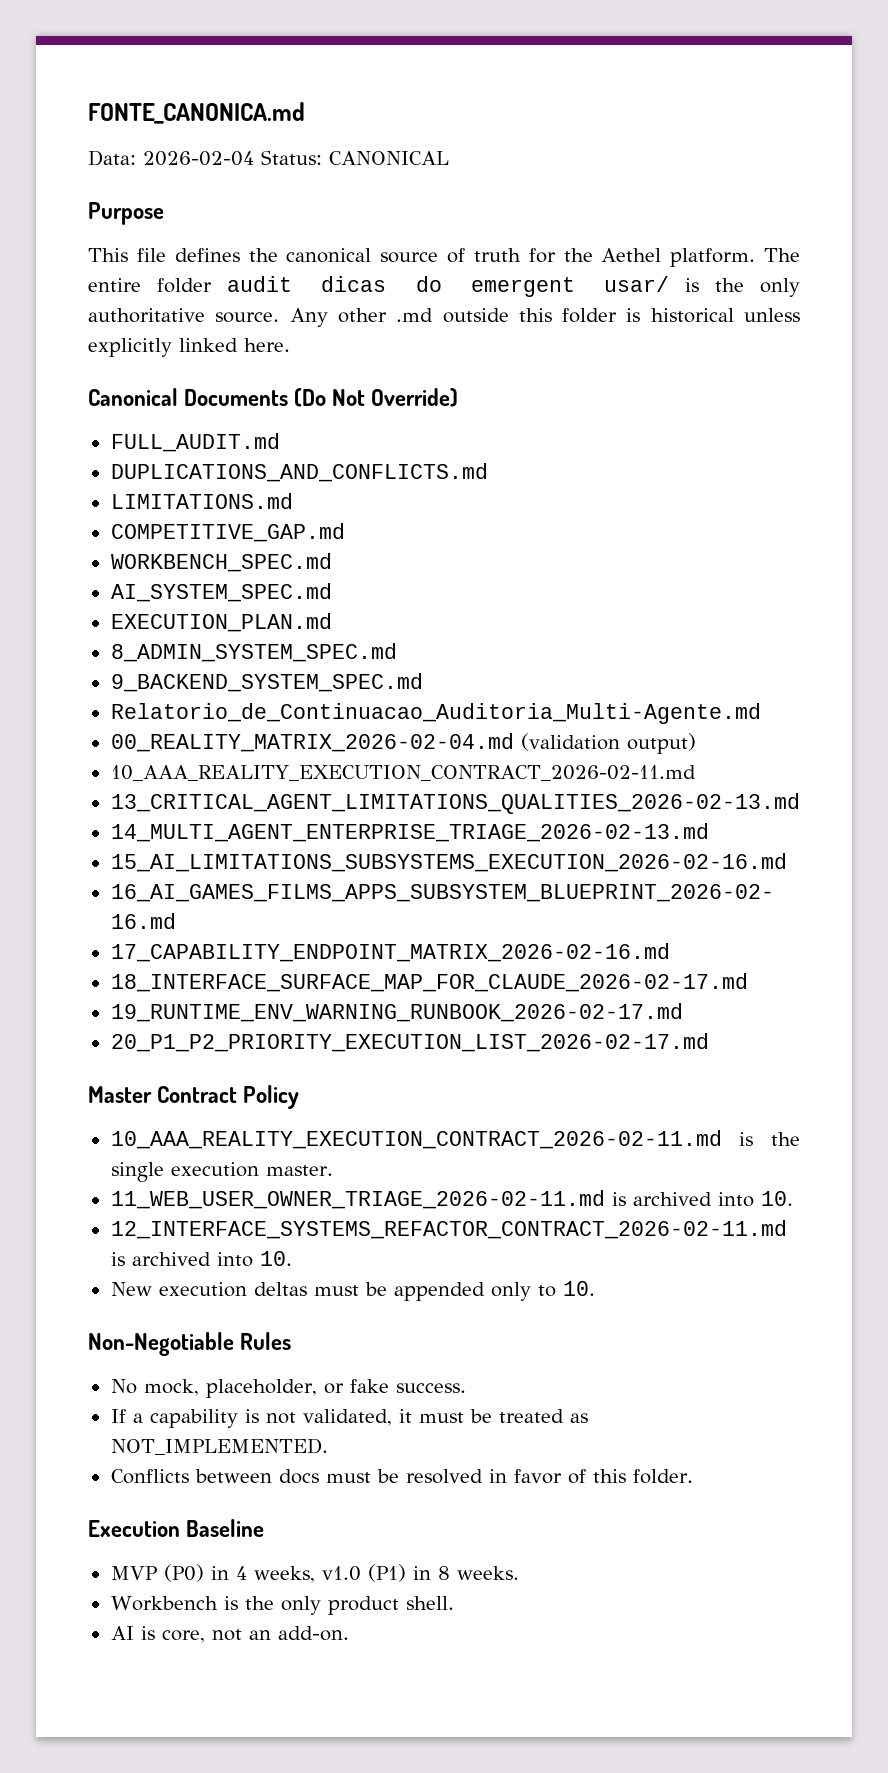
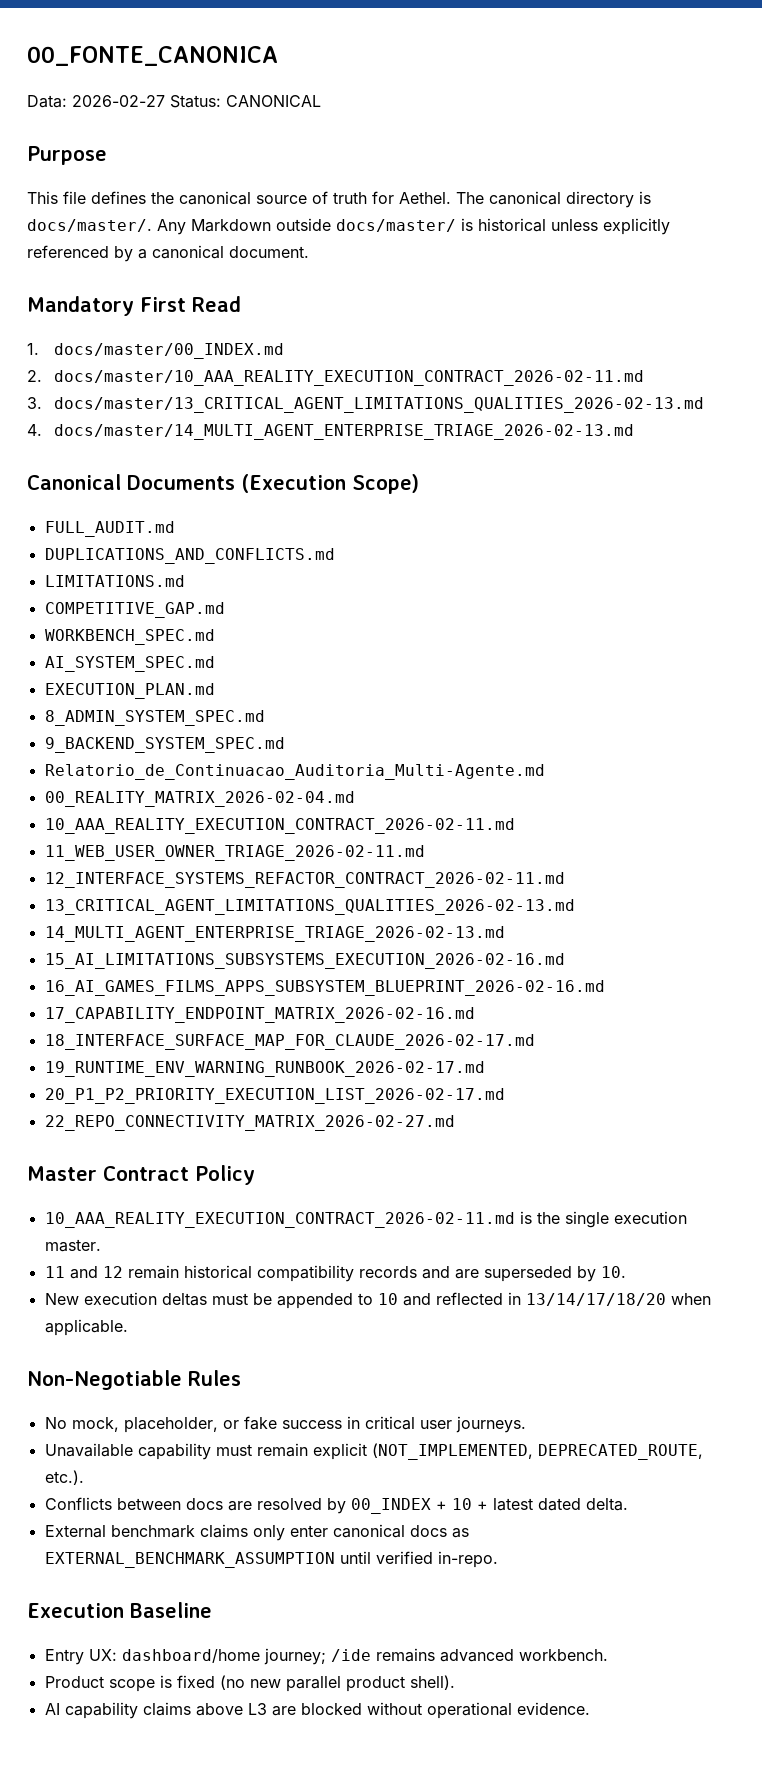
- FONTE_CANONICA.md
+ 00_FONTE_CANONICA
- Data: 2026-02-04 Status: CANONICAL
+ Data: 2026-02-27 Status: CANONICAL
- This file defines the canonical source of truth for the Aethel platform. The entire folder audit dicas do emergent usar/ is the only authoritative source. Any other .md outside this folder is historical unless explicitly linked here.
+ This file defines the canonical source of truth for Aethel. The canonical directory is docs/master/. Any Markdown outside docs/master/ is historical unless explicitly referenced by a canonical document.
+ Mandatory First Read
+ 1. docs/master/00_INDEX.md
+ 2. docs/master/10_AAA_REALITY_EXECUTION_CONTRACT_2026-02-11.md
+ 3. docs/master/13_CRITICAL_AGENT_LIMITATIONS_QUALITIES_2026-02-13.md
+ 4. docs/master/14_MULTI_AGENT_ENTERPRISE_TRIAGE_2026-02-13.md
- Canonical Documents (Do Not Override)
+ Canonical Documents (Execution Scope)
- 00_REALITY_MATRIX_2026-02-04.md (validation output)
+ 00_REALITY_MATRIX_2026-02-04.md
  10_AAA_REALITY_EXECUTION_CONTRACT_2026-02-11.md
+ 11_WEB_USER_OWNER_TRIAGE_2026-02-11.md
+ 12_INTERFACE_SYSTEMS_REFACTOR_CONTRACT_2026-02-11.md
+ 22_REPO_CONNECTIVITY_MATRIX_2026-02-27.md
- 11_WEB_USER_OWNER_TRIAGE_2026-02-11.md is archived into 10.
- 12_INTERFACE_SYSTEMS_REFACTOR_CONTRACT_2026-02-11.md is archived into 10.
+ 11 and 12 remain historical compatibility records and are superseded by 10.
- New execution deltas must be appended only to 10.
+ New execution deltas must be appended to 10 and reflected in 13/14/17/18/20 when applicable.
- No mock, placeholder, or fake success.
- If a capability is not validated, it must be treated as NOT_IMPLEMENTED.
- Conflicts between docs must be resolved in favor of this folder.
+ No mock, placeholder, or fake success in critical user journeys.
+ Unavailable capability must remain explicit (NOT_IMPLEMENTED, DEPRECATED_ROUTE, etc.).
+ Conflicts between docs are resolved by 00_INDEX + 10 + latest dated delta.
+ External benchmark claims only enter canonical docs as EXTERNAL_BENCHMARK_ASSUMPTION until verified in-repo.
  Execution Baseline
- MVP (P0) in 4 weeks, v1.0 (P1) in 8 weeks.
- Workbench is the only product shell.
- AI is core, not an add-on.
+ Entry UX: dashboard/home journey; /ide remains advanced workbench.
+ Product scope is fixed (no new parallel product shell).
+ AI capability claims above L3 are blocked without operational evidence.

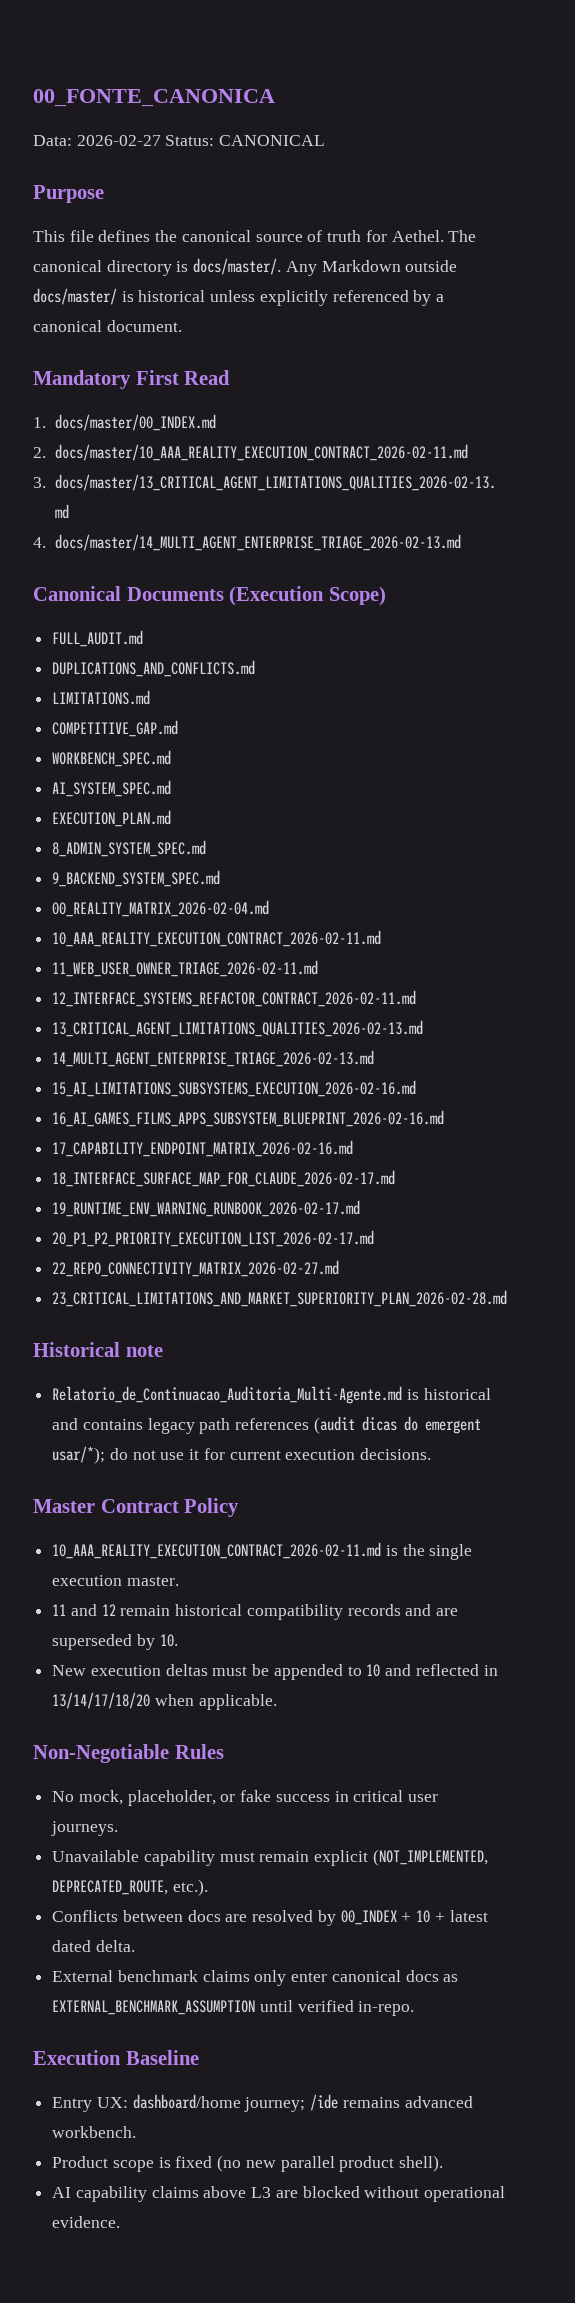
- Relatorio_de_Continuacao_Auditoria_Multi-Agente.md
+ 23_CRITICAL_LIMITATIONS_AND_MARKET_SUPERIORITY_PLAN_2026-02-28.md
+ Historical note
+ Relatorio_de_Continuacao_Auditoria_Multi-Agente.md is historical and contains legacy path references (audit dicas do emergent usar/*); do not use it for current execution decisions.

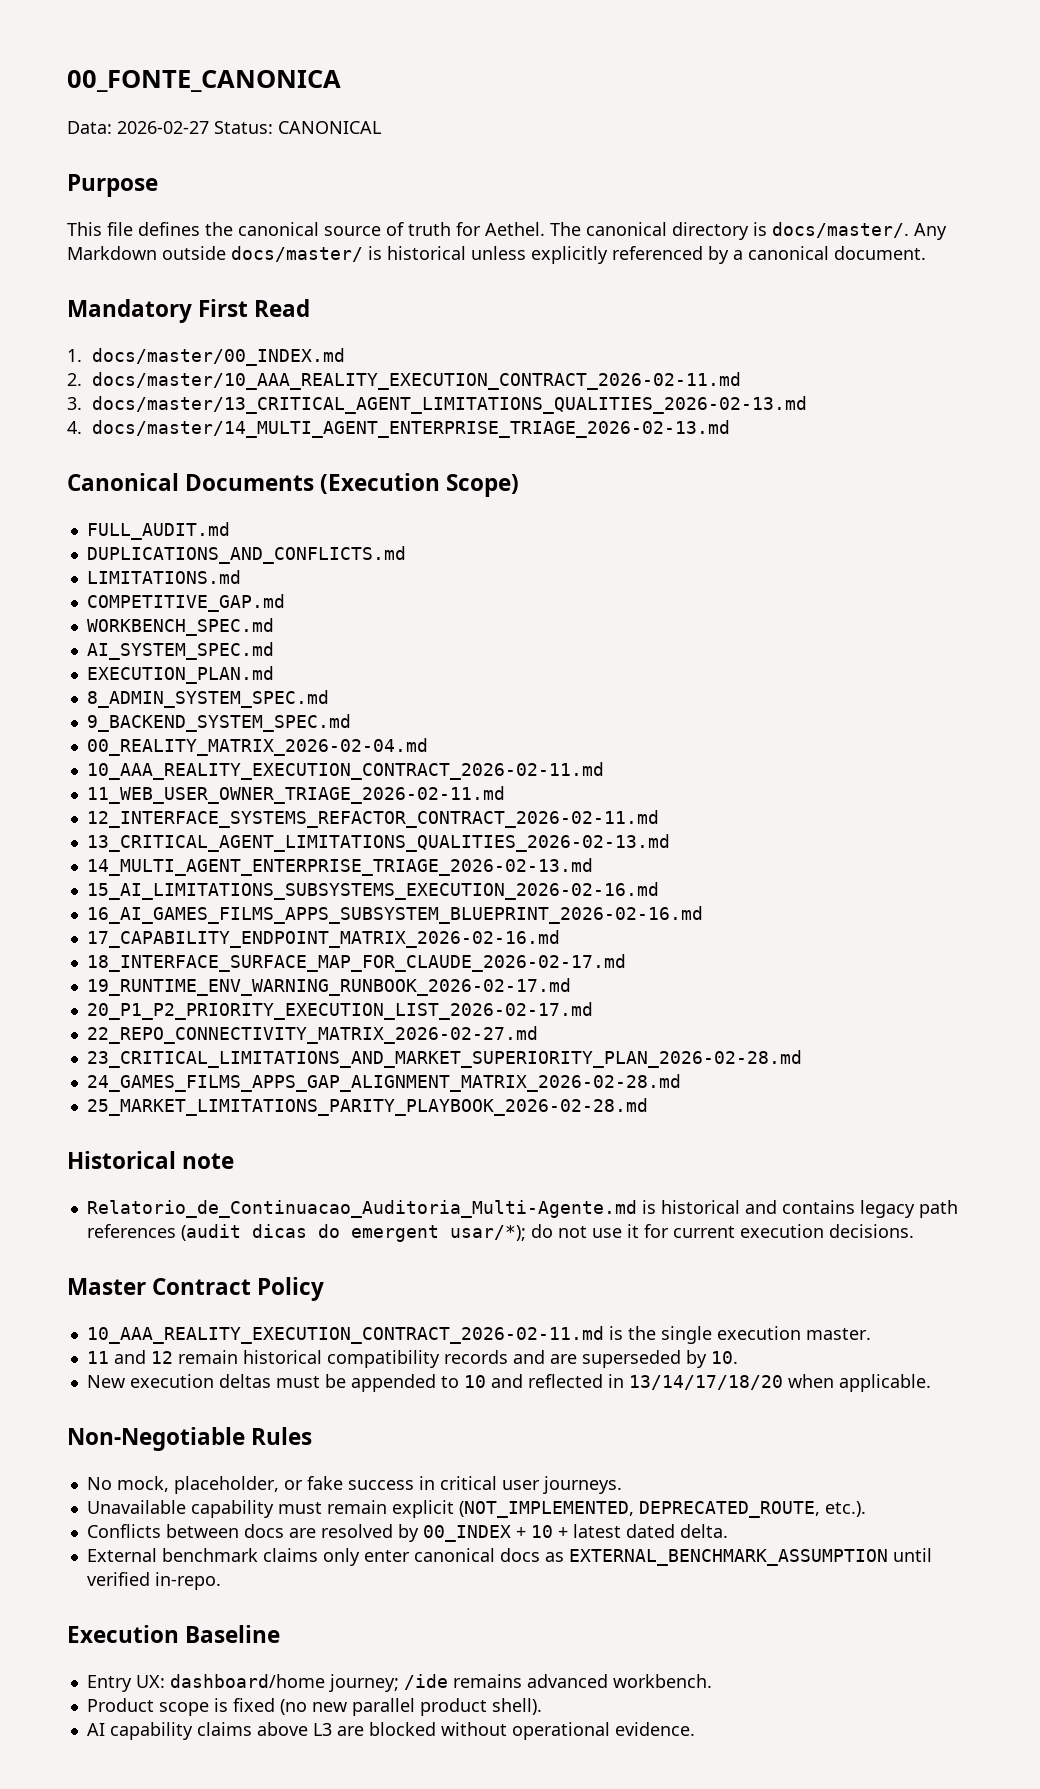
+ 24_GAMES_FILMS_APPS_GAP_ALIGNMENT_MATRIX_2026-02-28.md
+ 25_MARKET_LIMITATIONS_PARITY_PLAYBOOK_2026-02-28.md

